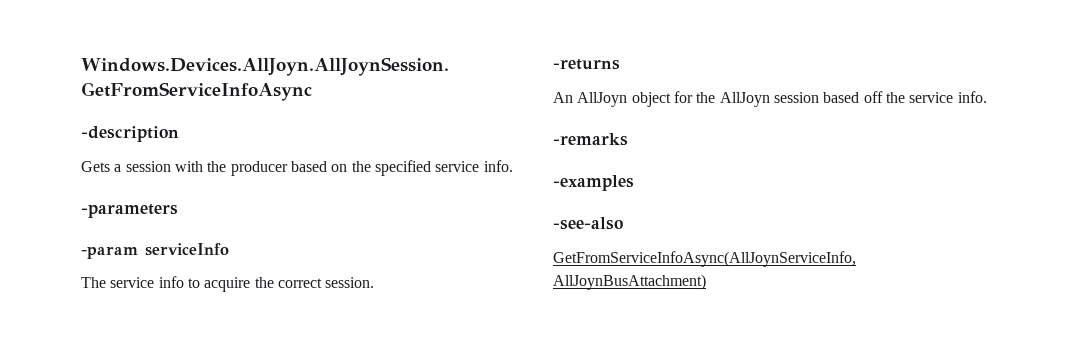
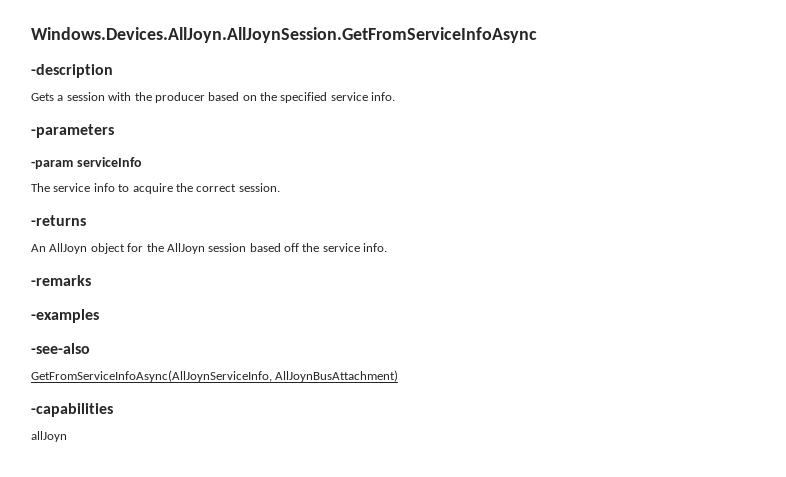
+ -capabilities
+ allJoyn

